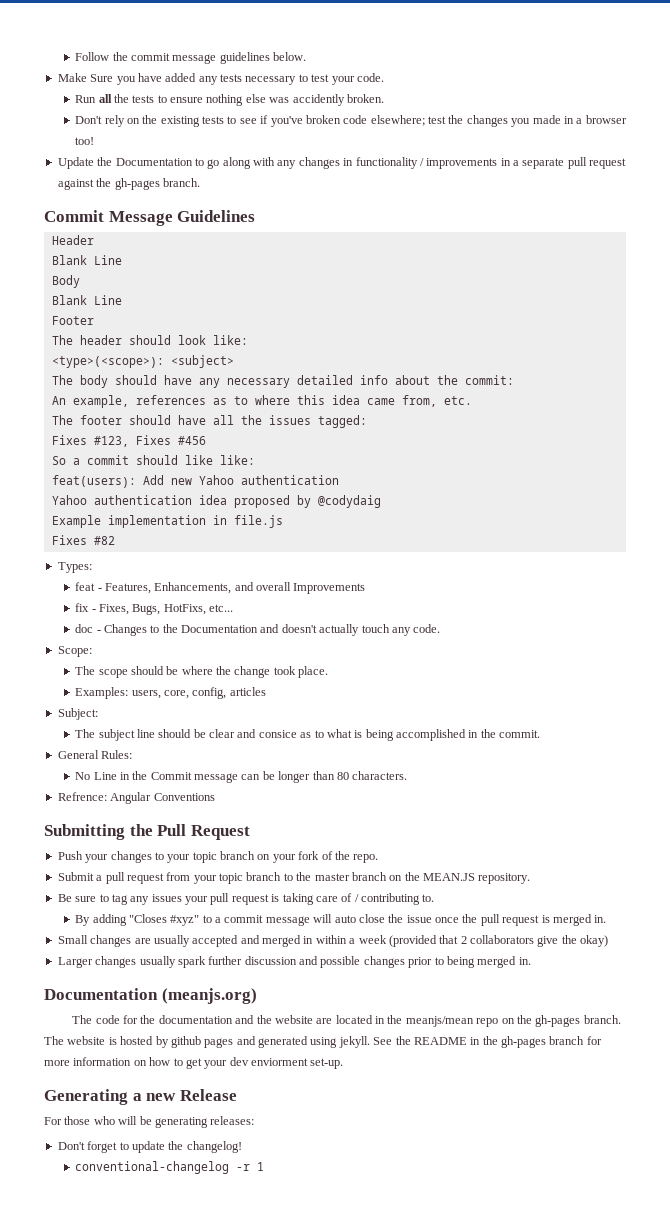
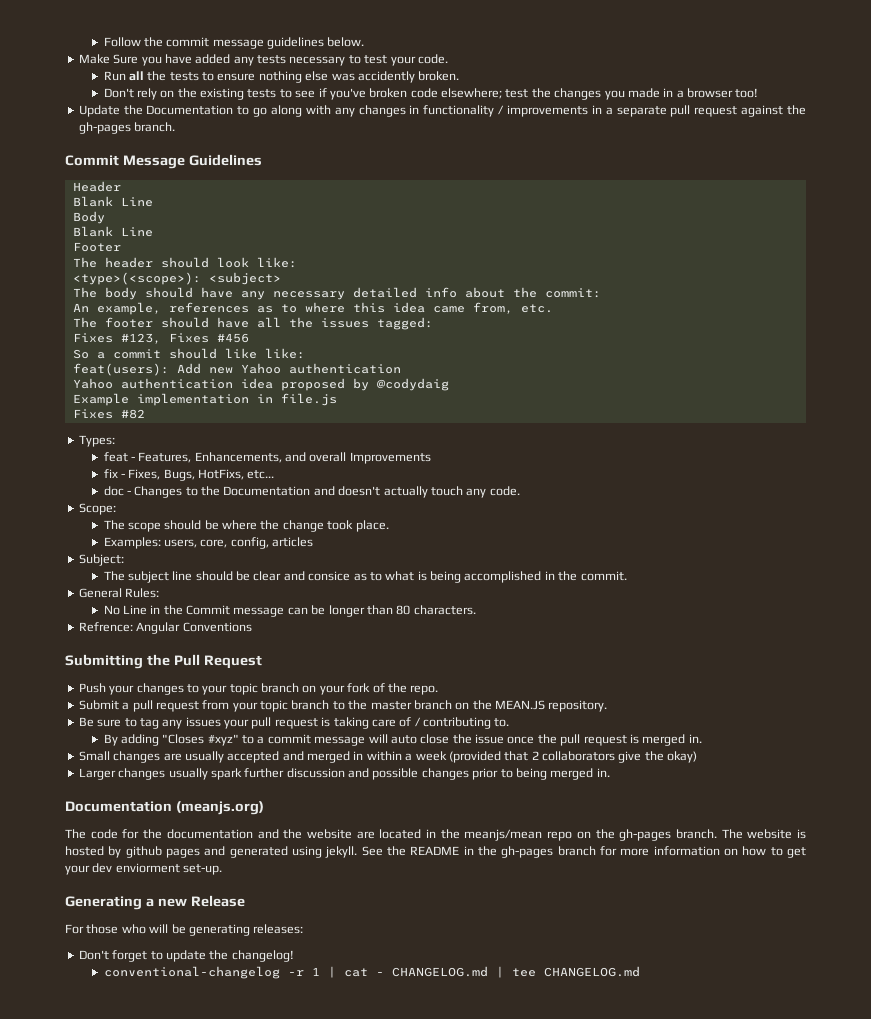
- conventional-changelog -r 1
+ conventional-changelog -r 1 | cat - CHANGELOG.md | tee CHANGELOG.md

